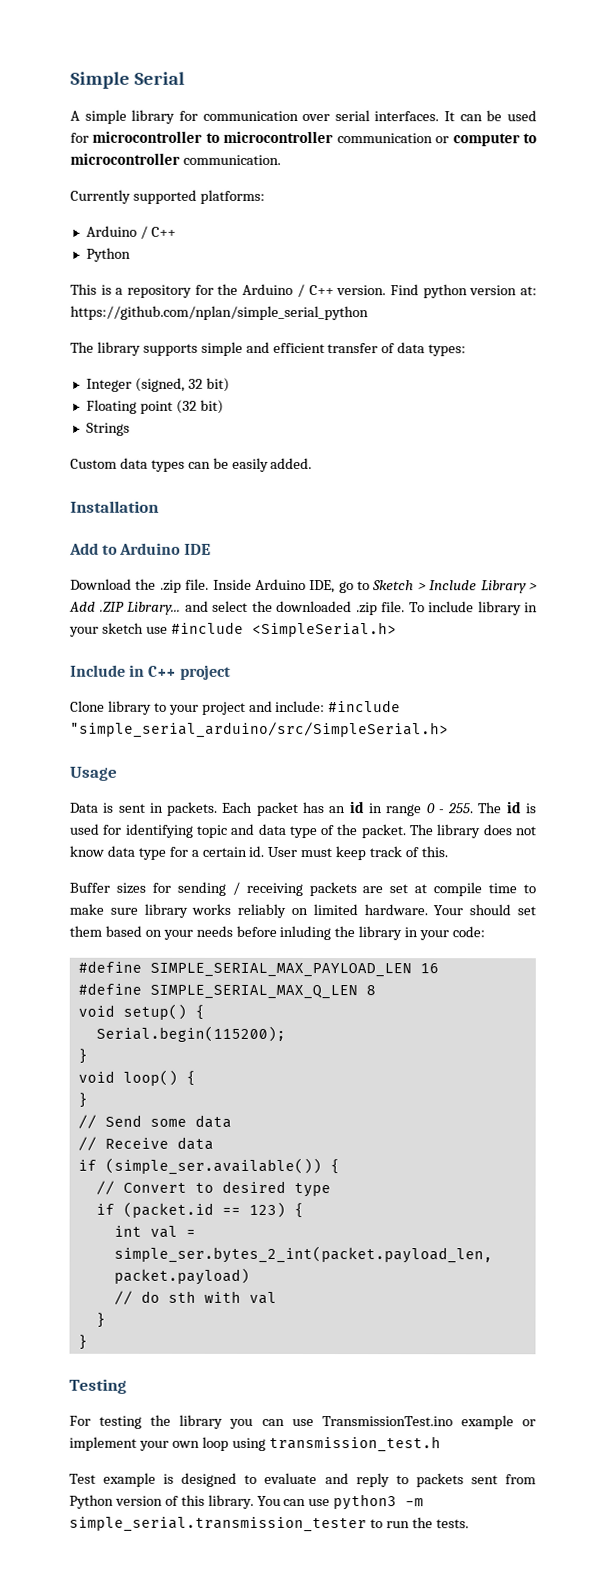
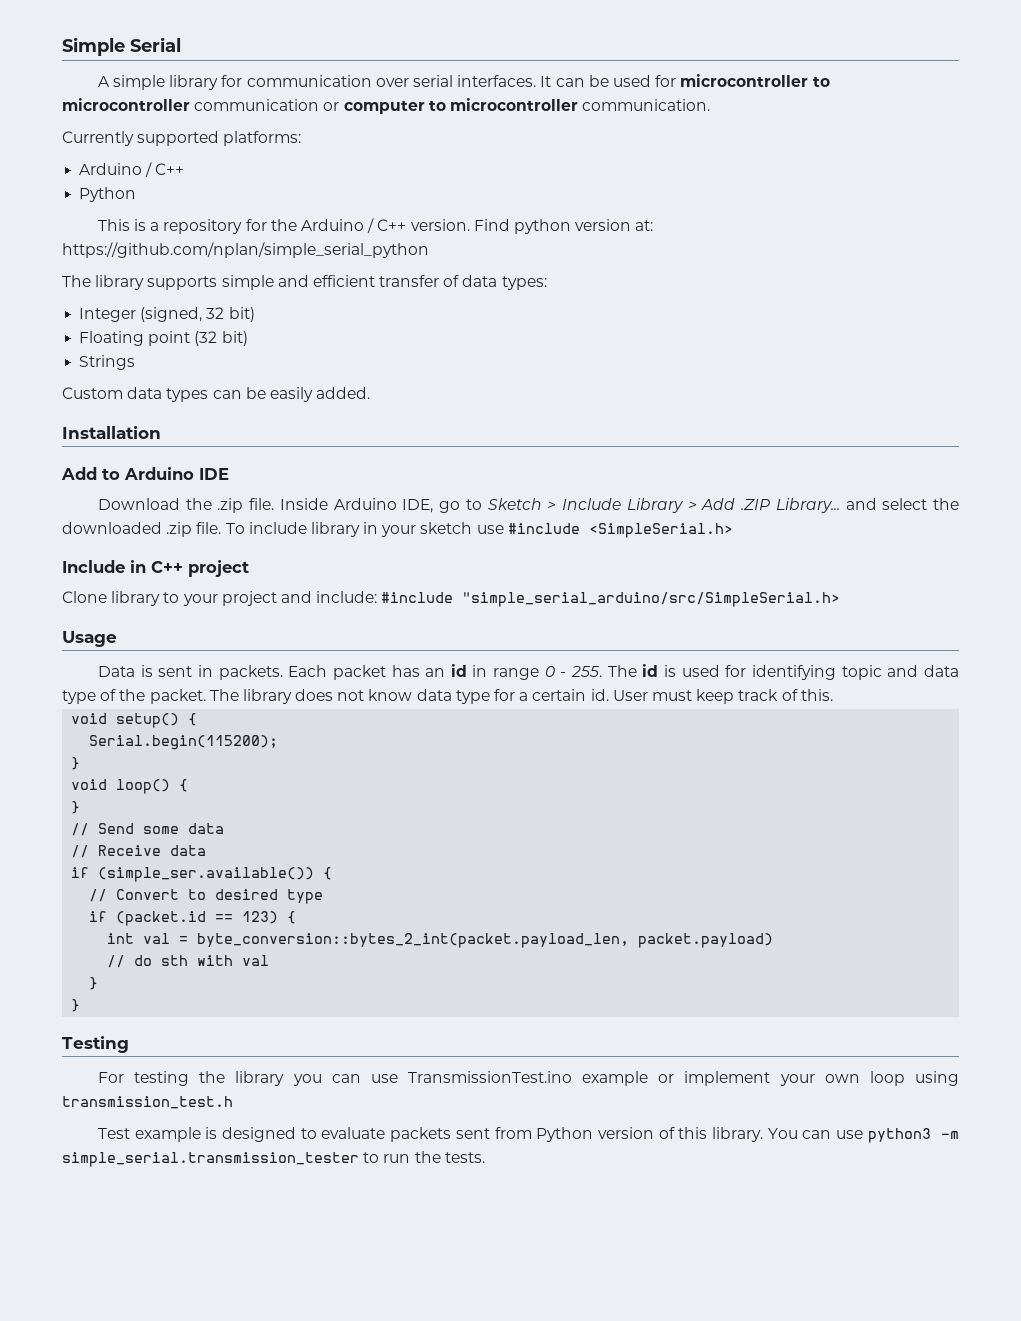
- Buffer sizes for sending / receiving packets are set at compile time to make sure library works reliably on limited hardware. Your should set them based on your needs before inluding the library in your code:
- #define SIMPLE_SERIAL_MAX_PAYLOAD_LEN 16
- #define SIMPLE_SERIAL_MAX_Q_LEN 8
- int val = simple_ser.bytes_2_int(packet.payload_len, packet.payload)
+ int val = byte_conversion::bytes_2_int(packet.payload_len, packet.payload)
- Test example is designed to evaluate and reply to packets sent from Python version of this library.
+ Test example is designed to evaluate packets sent from Python version of this library.

